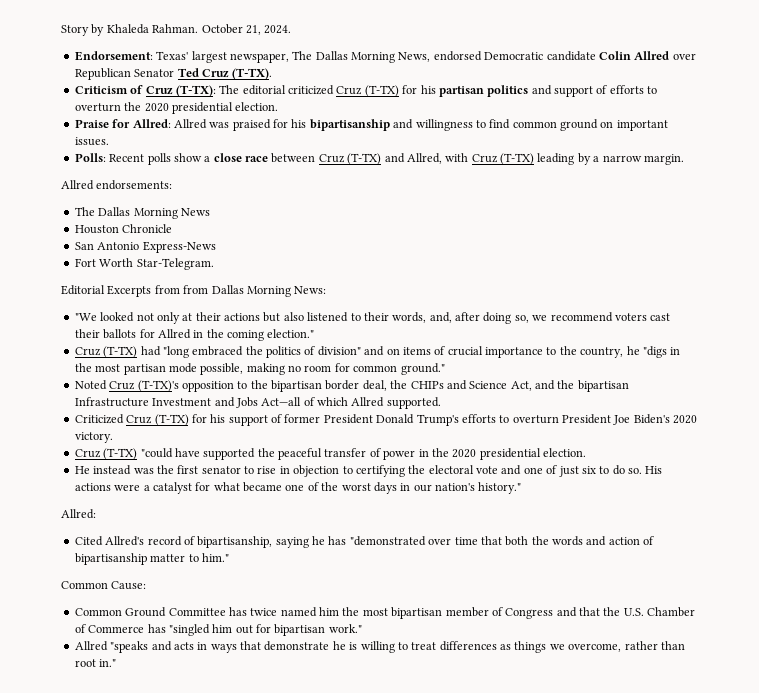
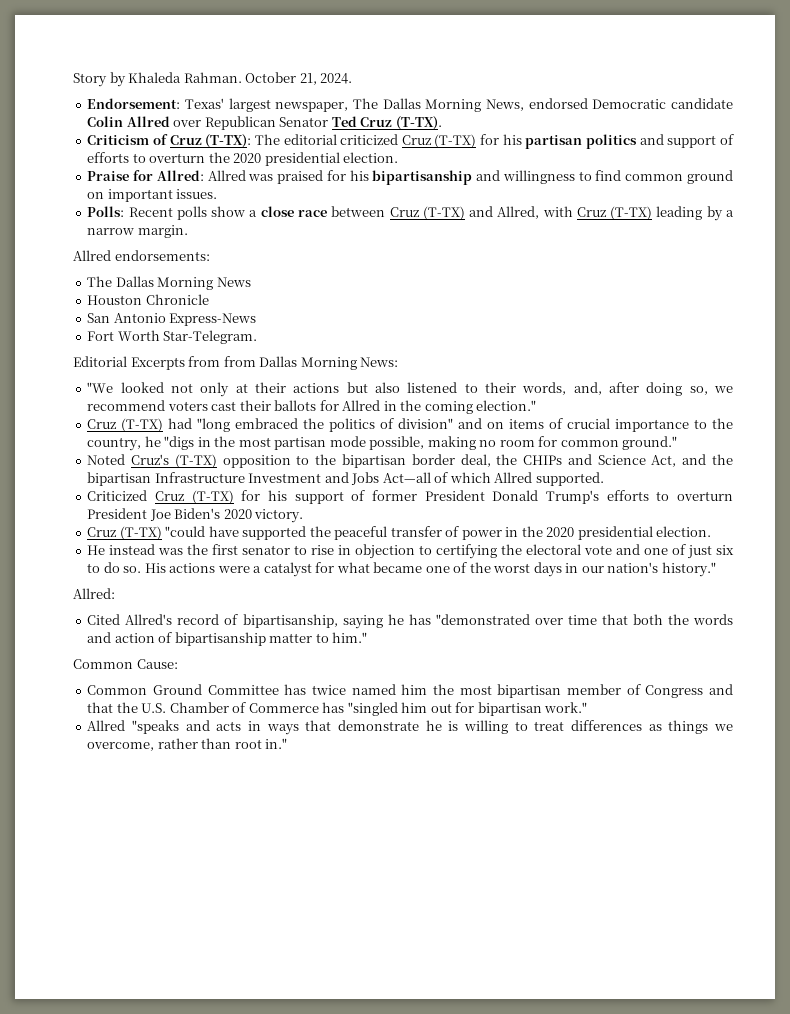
- Noted Cruz (T-TX)'s opposition to the bipartisan border deal, the CHIPs and Science Act, and the bipartisan Infrastructure Investment and Jobs Act—all of which Allred supported.
+ Noted Cruz's (T-TX) opposition to the bipartisan border deal, the CHIPs and Science Act, and the bipartisan Infrastructure Investment and Jobs Act—all of which Allred supported.

